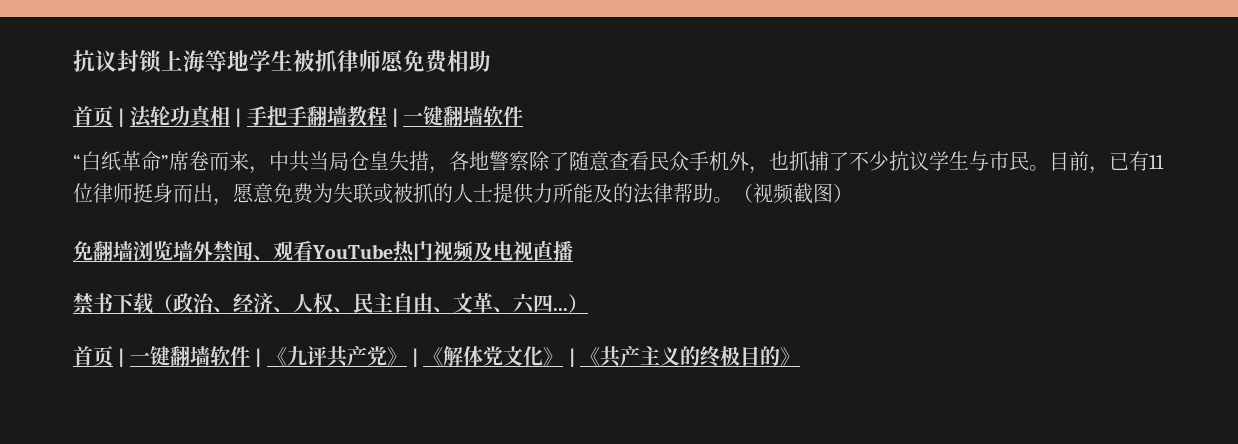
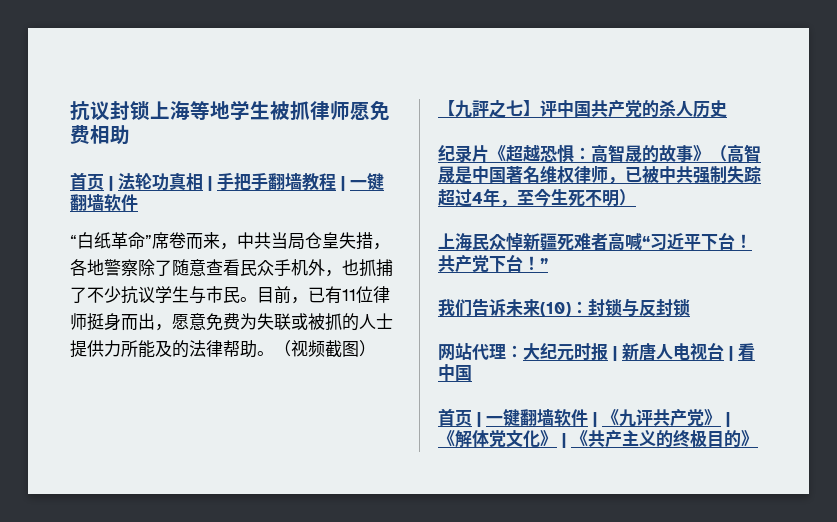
- 免翻墙浏览墙外禁闻、观看YouTube热门视频及电视直播
- 禁书下载（政治、经济、人权、民主自由、文革、六四...）
+ 【九評之七】评中国共产党的杀人历史
+ 纪录片《超越恐惧：高智晟的故事》（高智晟是中国著名维权律师，已被中共强制失踪超过4年，至今生死不明）
+ 上海民众悼新疆死难者高喊“习近平下台！共产党下台！”
+ 我们告诉未来(10)：封锁与反封锁
+ 网站代理：大纪元时报 | 新唐人电视台 | 看中国

